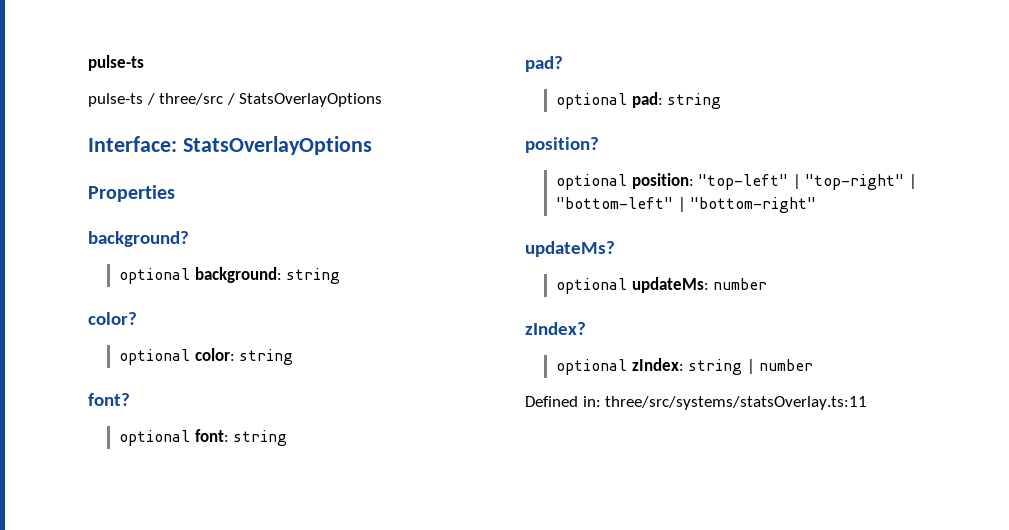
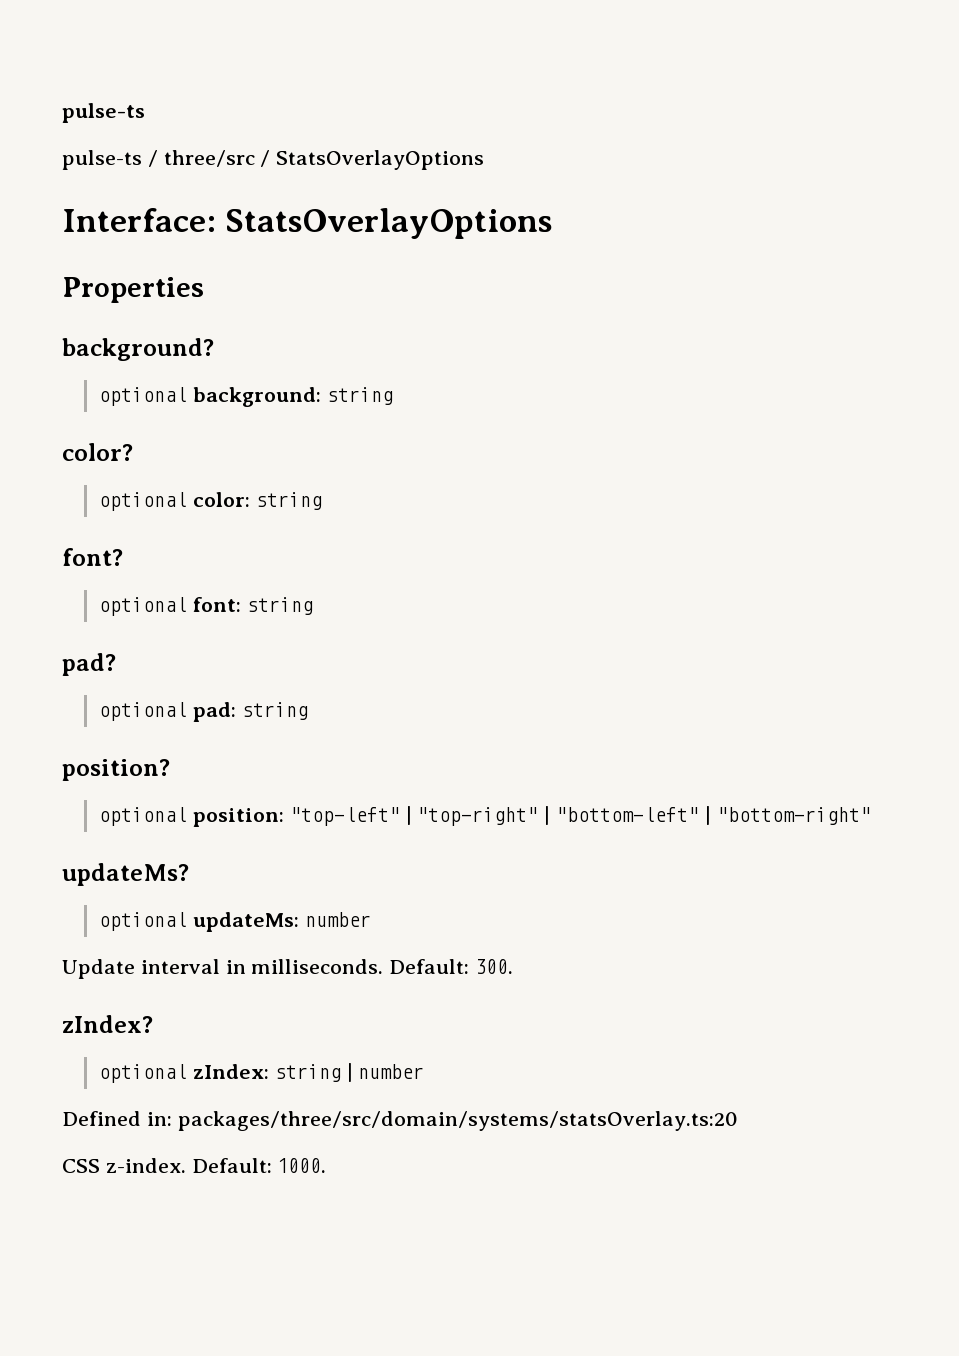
+ Update interval in milliseconds. Default: 300.
- Defined in: three/src/systems/statsOverlay.ts:11
+ Defined in: packages/three/src/domain/systems/statsOverlay.ts:20
+ CSS z-index. Default: 1000.

